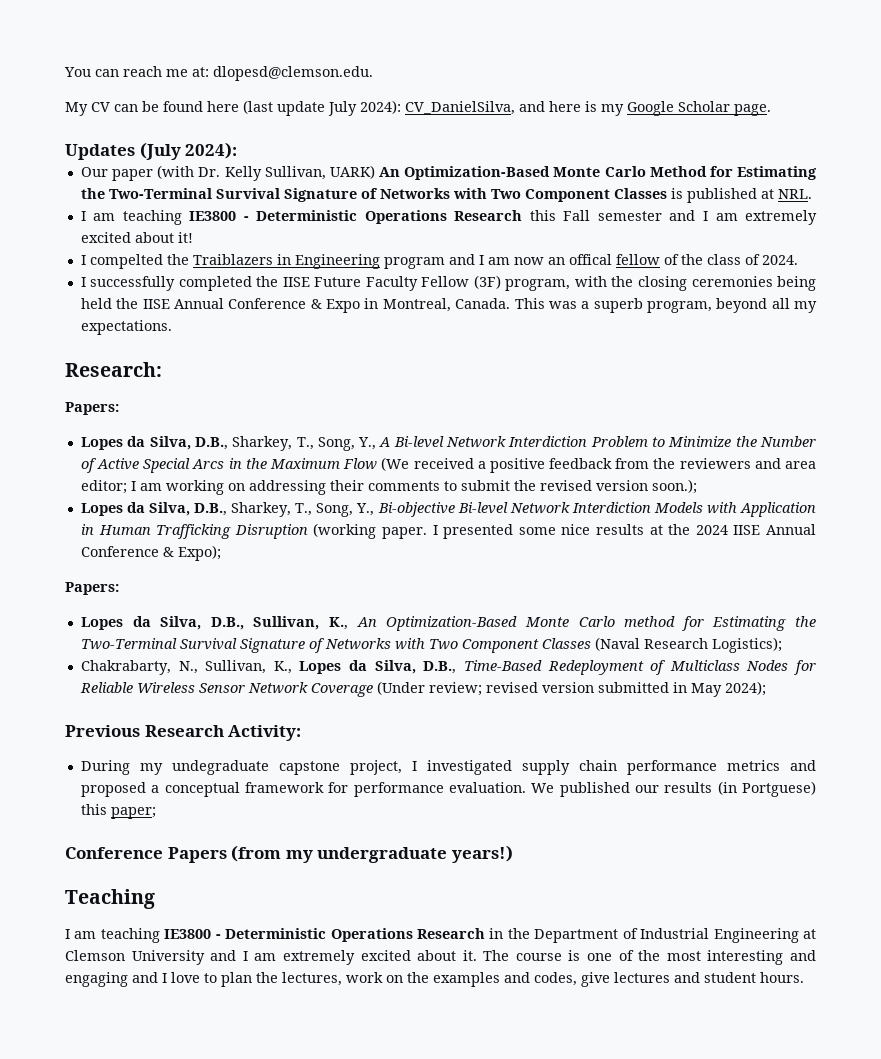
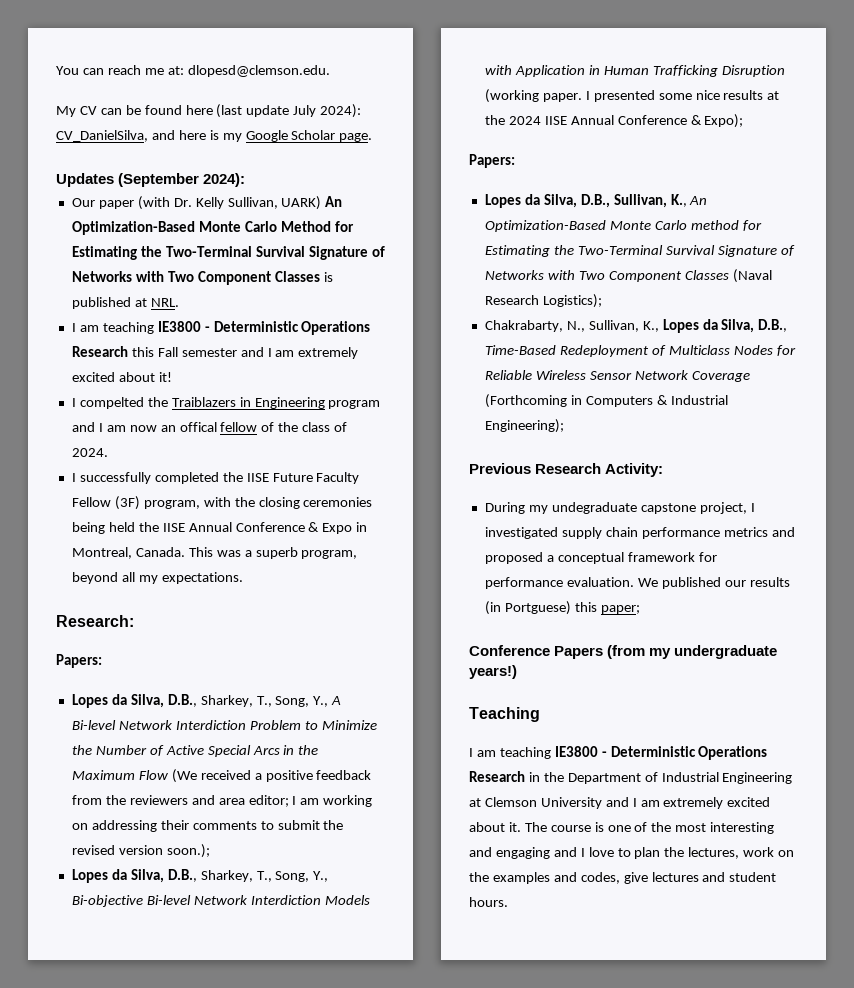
- Updates (July 2024):
+ Updates (September 2024):
- Chakrabarty, N., Sullivan, K., Lopes da Silva, D.B., Time-Based Redeployment of Multiclass Nodes for Reliable Wireless Sensor Network Coverage (Under review; revised version submitted in May 2024);
+ Chakrabarty, N., Sullivan, K., Lopes da Silva, D.B., Time-Based Redeployment of Multiclass Nodes for Reliable Wireless Sensor Network Coverage (Forthcoming in Computers & Industrial Engineering);

